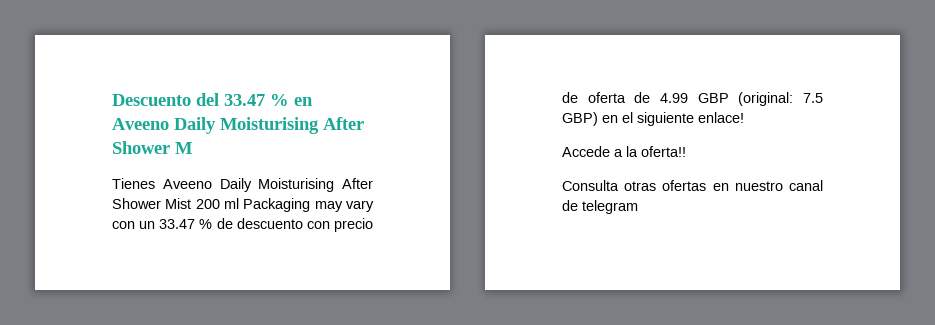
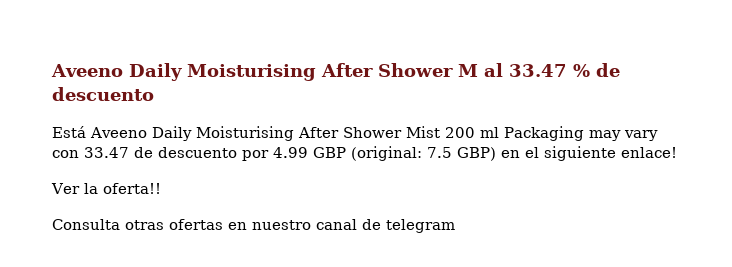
- Descuento del 33.47 % en Aveeno Daily Moisturising After Shower M
- Tienes Aveeno Daily Moisturising After Shower Mist 200 ml Packaging may vary con un 33.47 % de descuento con precio de oferta de 4.99 GBP (original: 7.5 GBP) en el siguiente enlace!
+ Aveeno Daily Moisturising After Shower M al 33.47 % de descuento
+ Está Aveeno Daily Moisturising After Shower Mist 200 ml Packaging may vary con 33.47 de descuento por 4.99 GBP (original: 7.5 GBP) en el siguiente enlace!
- Accede a la oferta!!
+ Ver la oferta!!

